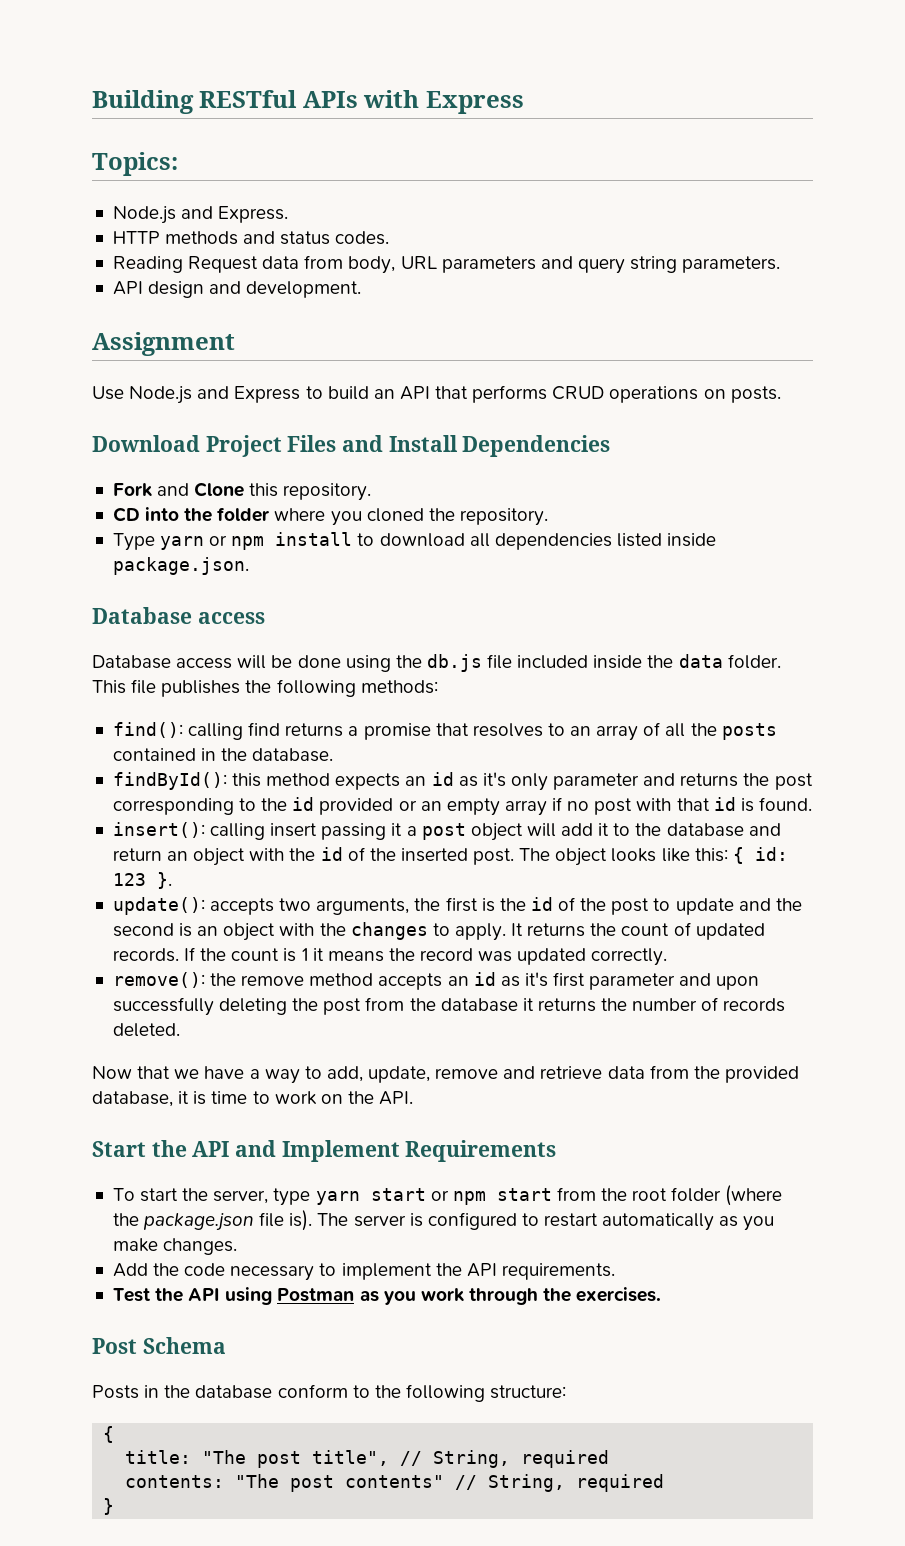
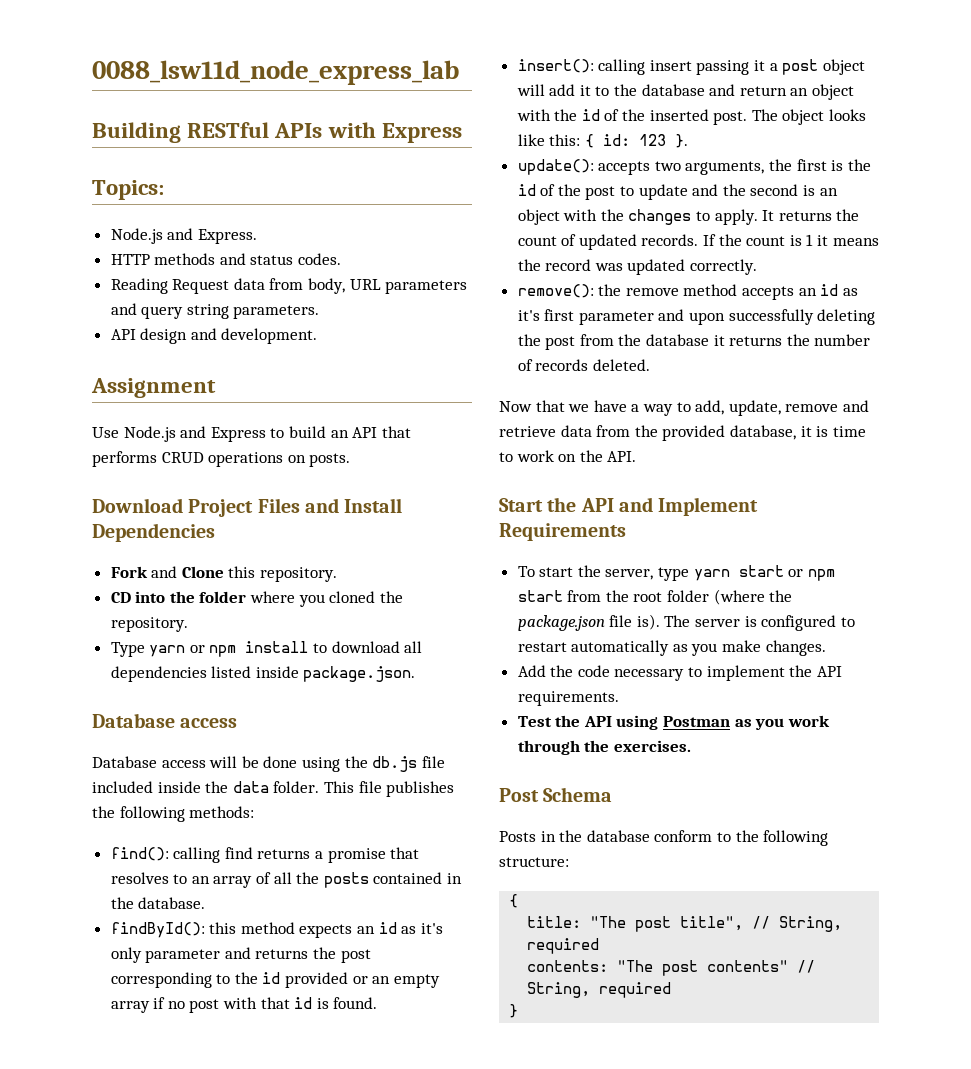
+ 0088_lsw11d_node_express_lab

